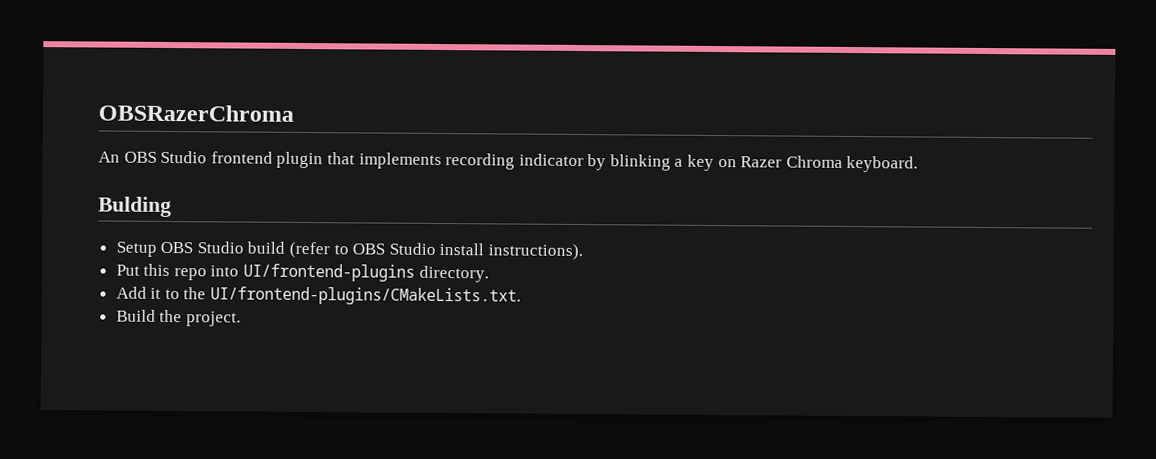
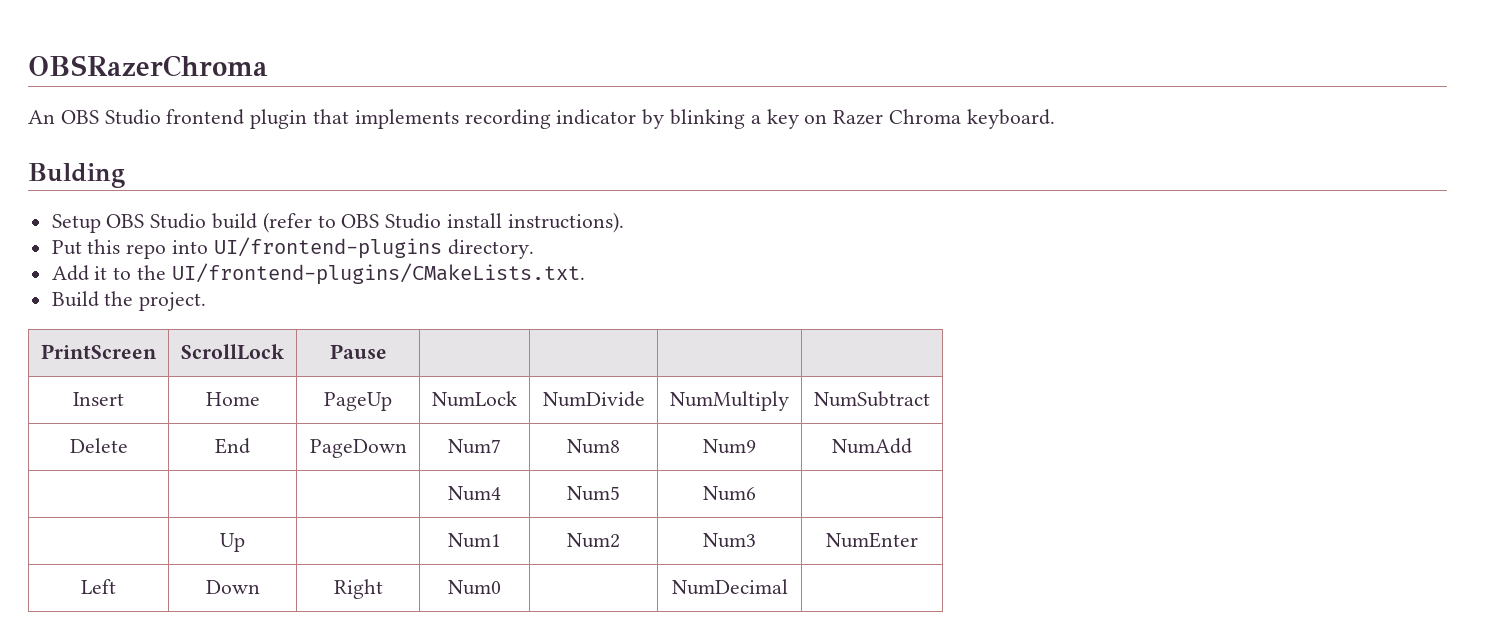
+ PrintScreen | ScrollLock | Pause | | | |
+ Insert | Home | PageUp | NumLock | NumDivide | NumMultiply | NumSubtract
+ Delete | End | PageDown | Num7 | Num8 | Num9 | NumAdd
+ | | | Num4 | Num5 | Num6 |
+ | Up | | Num1 | Num2 | Num3 | NumEnter
+ Left | Down | Right | Num0 | | NumDecimal |

